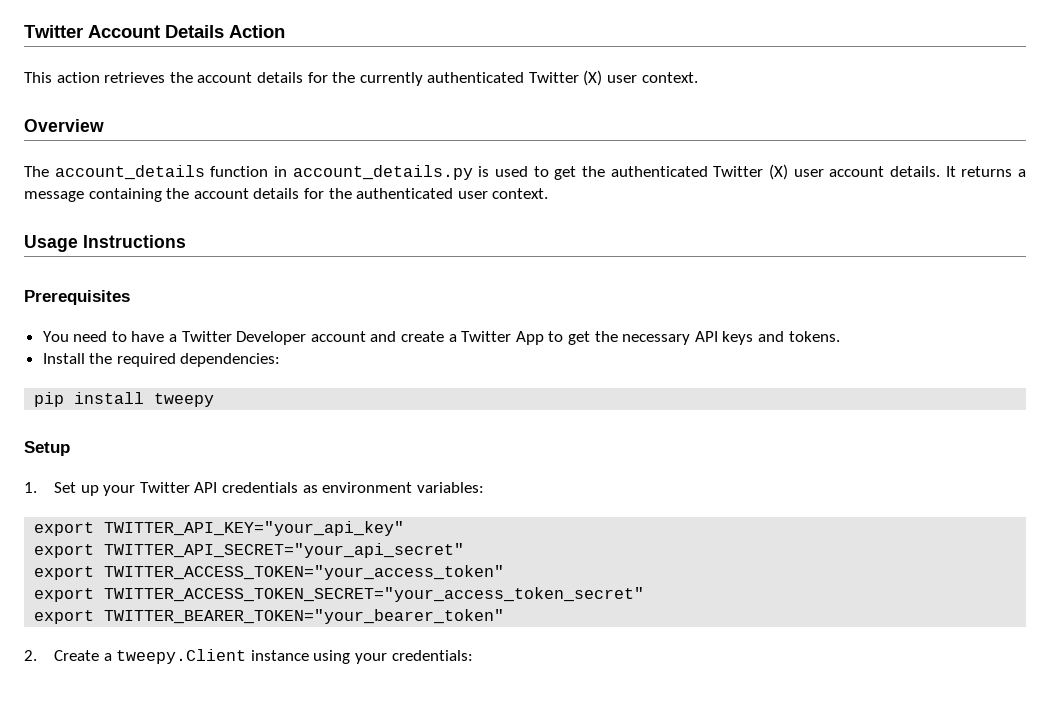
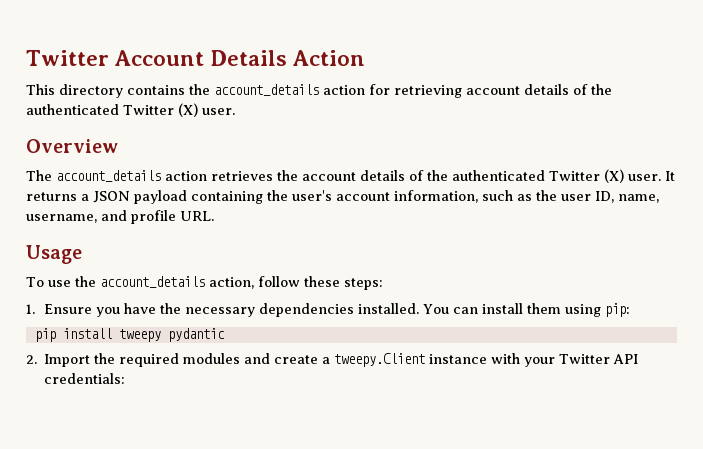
- This action retrieves the account details for the currently authenticated Twitter (X) user context.
+ This directory contains the account_details action for retrieving account details of the authenticated Twitter (X) user.
  Overview
- The account_details function in account_details.py is used to get the authenticated Twitter (X) user account details. It returns a message containing the account details for the authenticated user context.
- Usage Instructions
- Prerequisites
- You need to have a Twitter Developer account and create a Twitter App to get the necessary API keys and tokens.
- Install the required dependencies:
- pip install tweepy
- Setup
- 1. Set up your Twitter API credentials as environment variables:
- export TWITTER_API_KEY="your_api_key"
- export TWITTER_API_SECRET="your_api_secret"
- export TWITTER_ACCESS_TOKEN="your_access_token"
- export TWITTER_ACCESS_TOKEN_SECRET="your_access_token_secret"
- export TWITTER_BEARER_TOKEN="your_bearer_token"
- 2. Create a tweepy.Client instance using your credentials:
+ The account_details action retrieves the account details of the authenticated Twitter (X) user. It returns a JSON payload containing the user's account information, such as the user ID, name, username, and profile URL.
+ Usage
+ To use the account_details action, follow these steps:
+ 1. Ensure you have the necessary dependencies installed. You can install them using pip:
+ pip install tweepy pydantic
+ 2. Import the required modules and create a tweepy.Client instance with your Twitter API credentials:

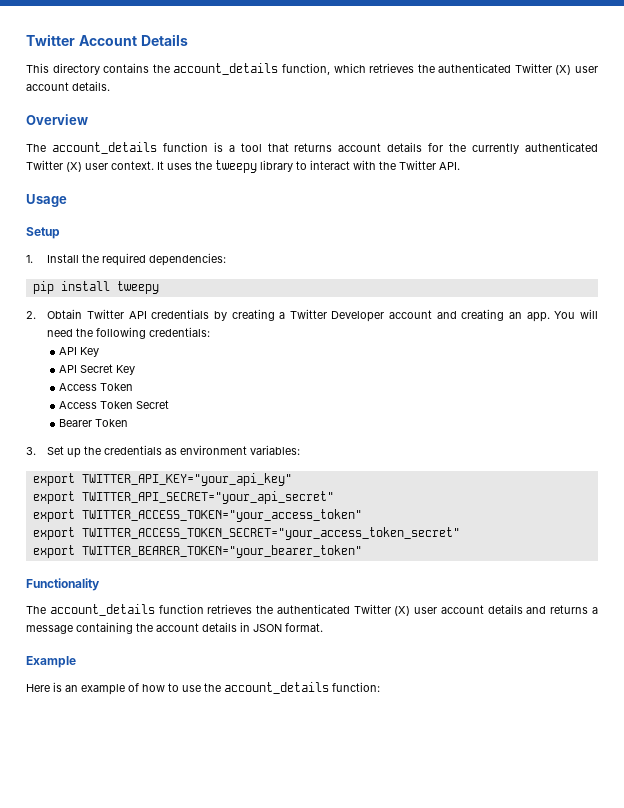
- Twitter Account Details Action
+ Twitter Account Details
- This directory contains the account_details action for retrieving account details of the authenticated Twitter (X) user.
+ This directory contains the account_details function, which retrieves the authenticated Twitter (X) user account details.
- The account_details action retrieves the account details of the authenticated Twitter (X) user. It returns a JSON payload containing the user's account information, such as the user ID, name, username, and profile URL.
+ The account_details function is a tool that returns account details for the currently authenticated Twitter (X) user context. It uses the tweepy library to interact with the Twitter API.
  Usage
- To use the account_details action, follow these steps:
- 1. Ensure you have the necessary dependencies installed. You can install them using pip:
- pip install tweepy pydantic
- 2. Import the required modules and create a tweepy.Client instance with your Twitter API credentials:
+ Setup
+ 1. Install the required dependencies:
+ pip install tweepy
+ 2. Obtain Twitter API credentials by creating a Twitter Developer account and creating an app. You will need the following credentials:
+ API Key
+ API Secret Key
+ Access Token
+ Access Token Secret
+ Bearer Token
+ 3. Set up the credentials as environment variables:
+ export TWITTER_API_KEY="your_api_key"
+ export TWITTER_API_SECRET="your_api_secret"
+ export TWITTER_ACCESS_TOKEN="your_access_token"
+ export TWITTER_ACCESS_TOKEN_SECRET="your_access_token_secret"
+ export TWITTER_BEARER_TOKEN="your_bearer_token"
+ Functionality
+ The account_details function retrieves the authenticated Twitter (X) user account details and returns a message containing the account details in JSON format.
+ Example
+ Here is an example of how to use the account_details function:

